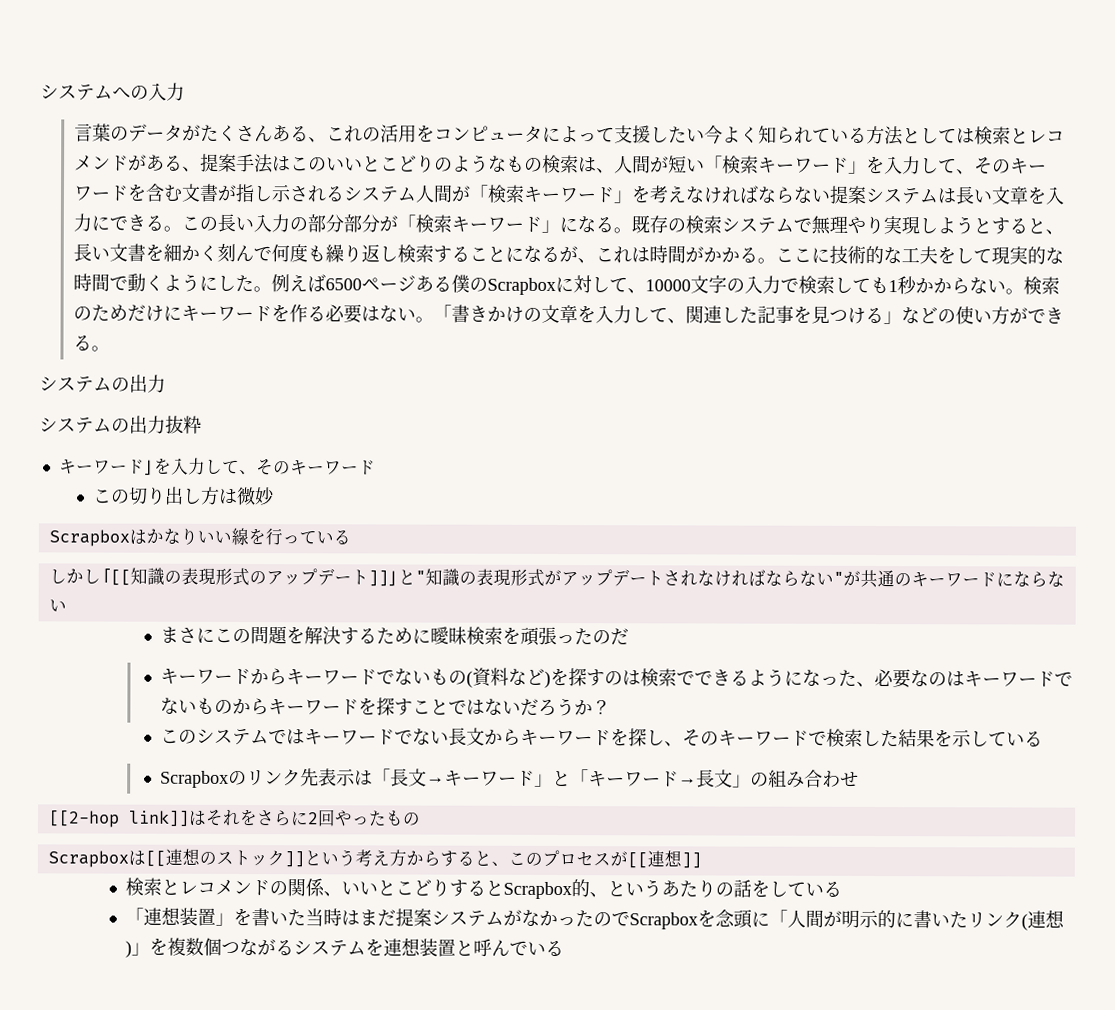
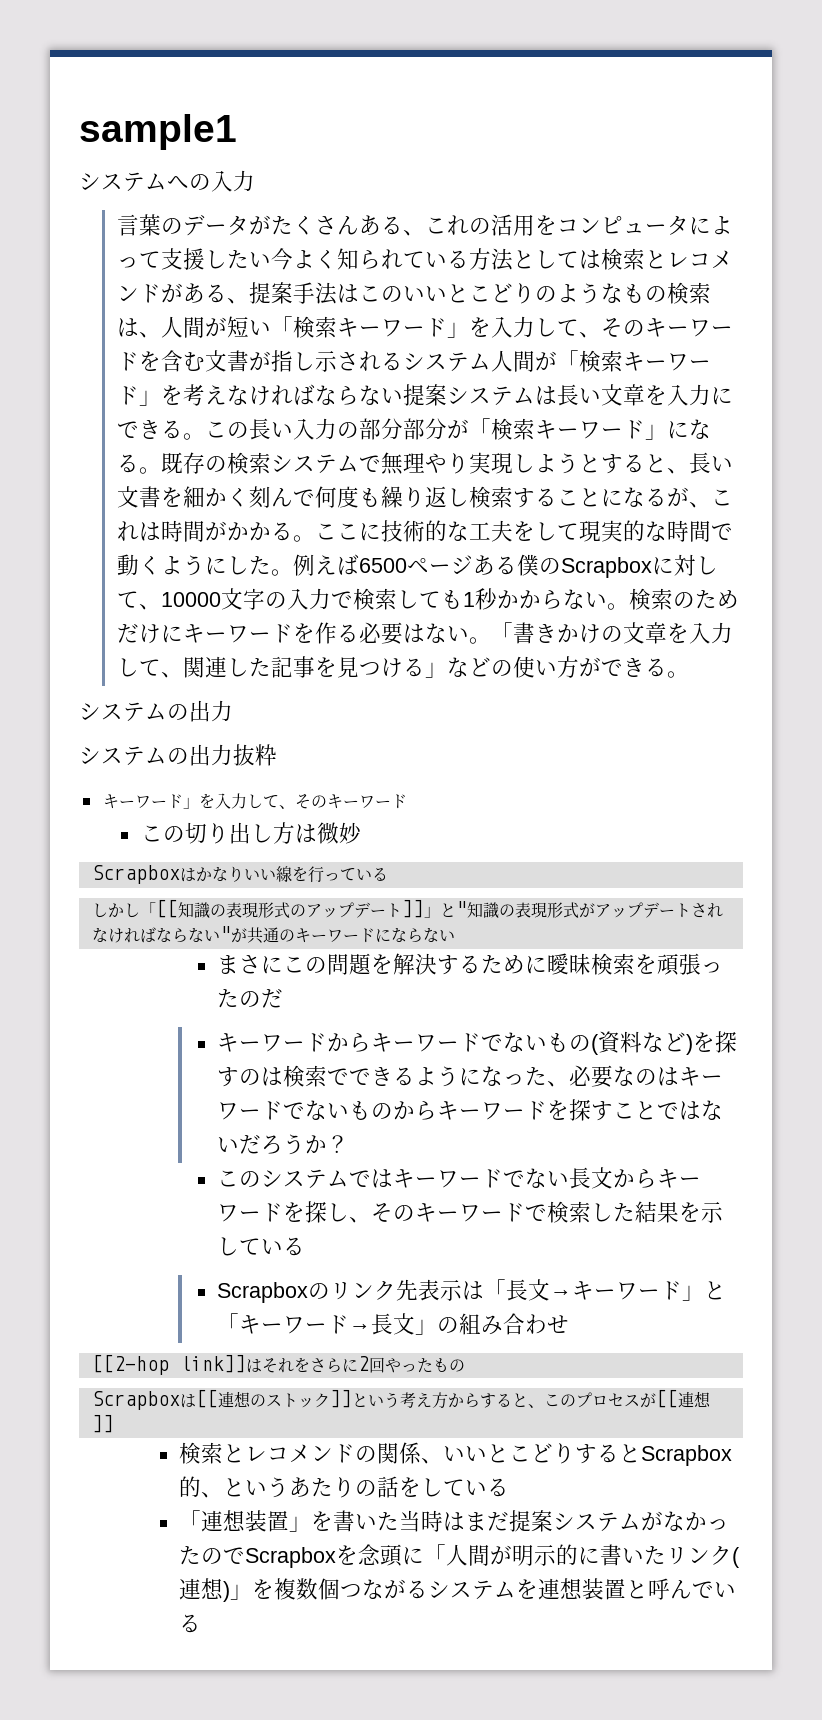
+ sample1

